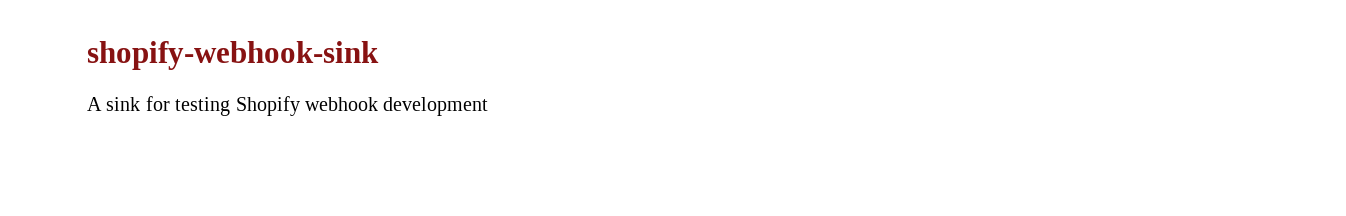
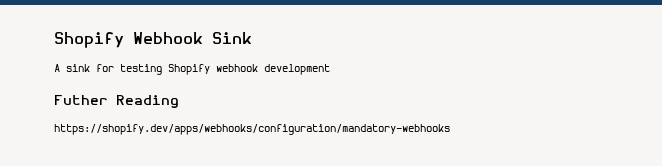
- shopify-webhook-sink
+ Shopify Webhook Sink
+ Futher Reading
+ https://shopify.dev/apps/webhooks/configuration/mandatory-webhooks

